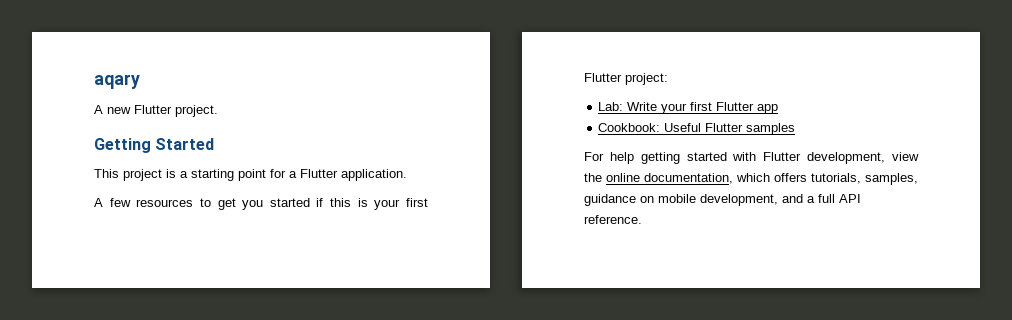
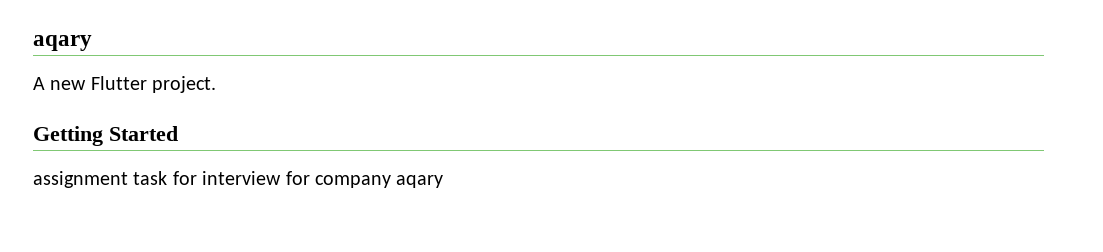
- This project is a starting point for a Flutter application.
- A few resources to get you started if this is your first Flutter project:
- Lab: Write your first Flutter app
- Cookbook: Useful Flutter samples
- For help getting started with Flutter development, view the online documentation, which offers tutorials, samples, guidance on mobile development, and a full API reference.
+ assignment task for interview for company aqary

